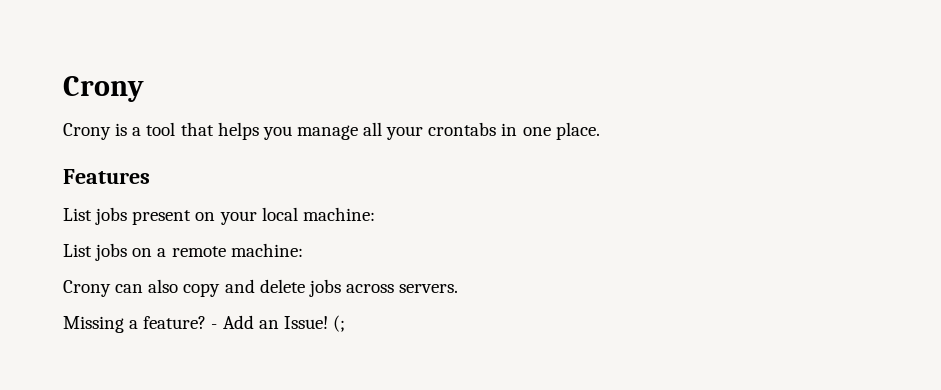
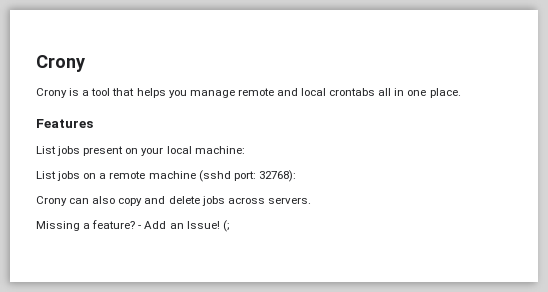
- Crony is a tool that helps you manage all your crontabs in one place.
+ Crony is a tool that helps you manage remote and local crontabs all in one place.
- List jobs on a remote machine:
+ List jobs on a remote machine (sshd port: 32768):

